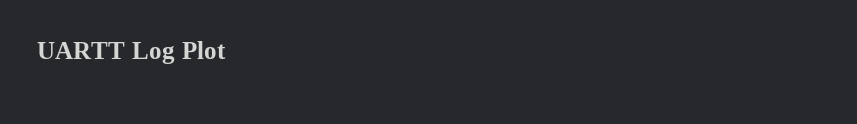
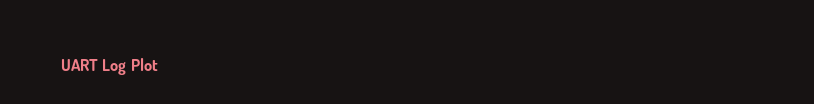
- UARTT Log Plot
+ UART Log Plot

